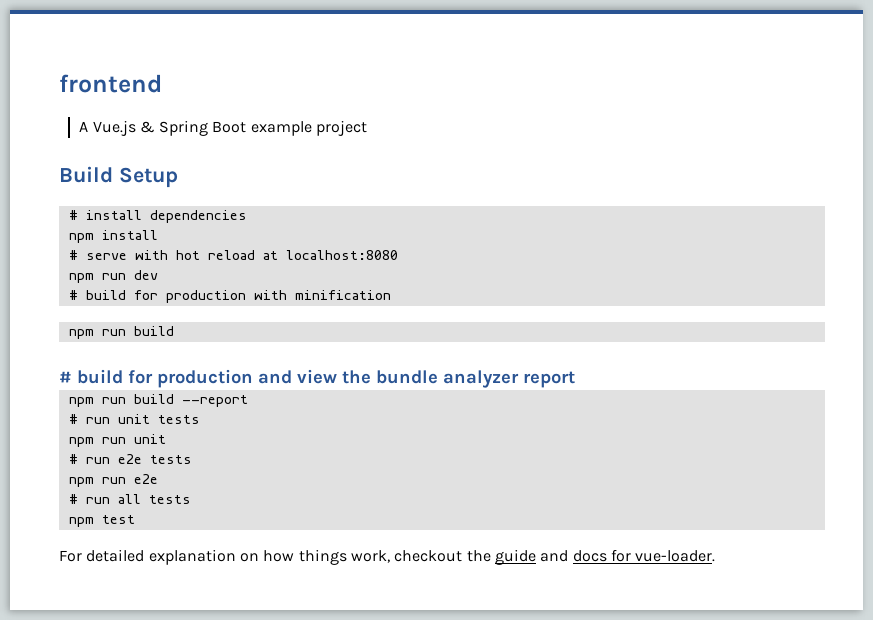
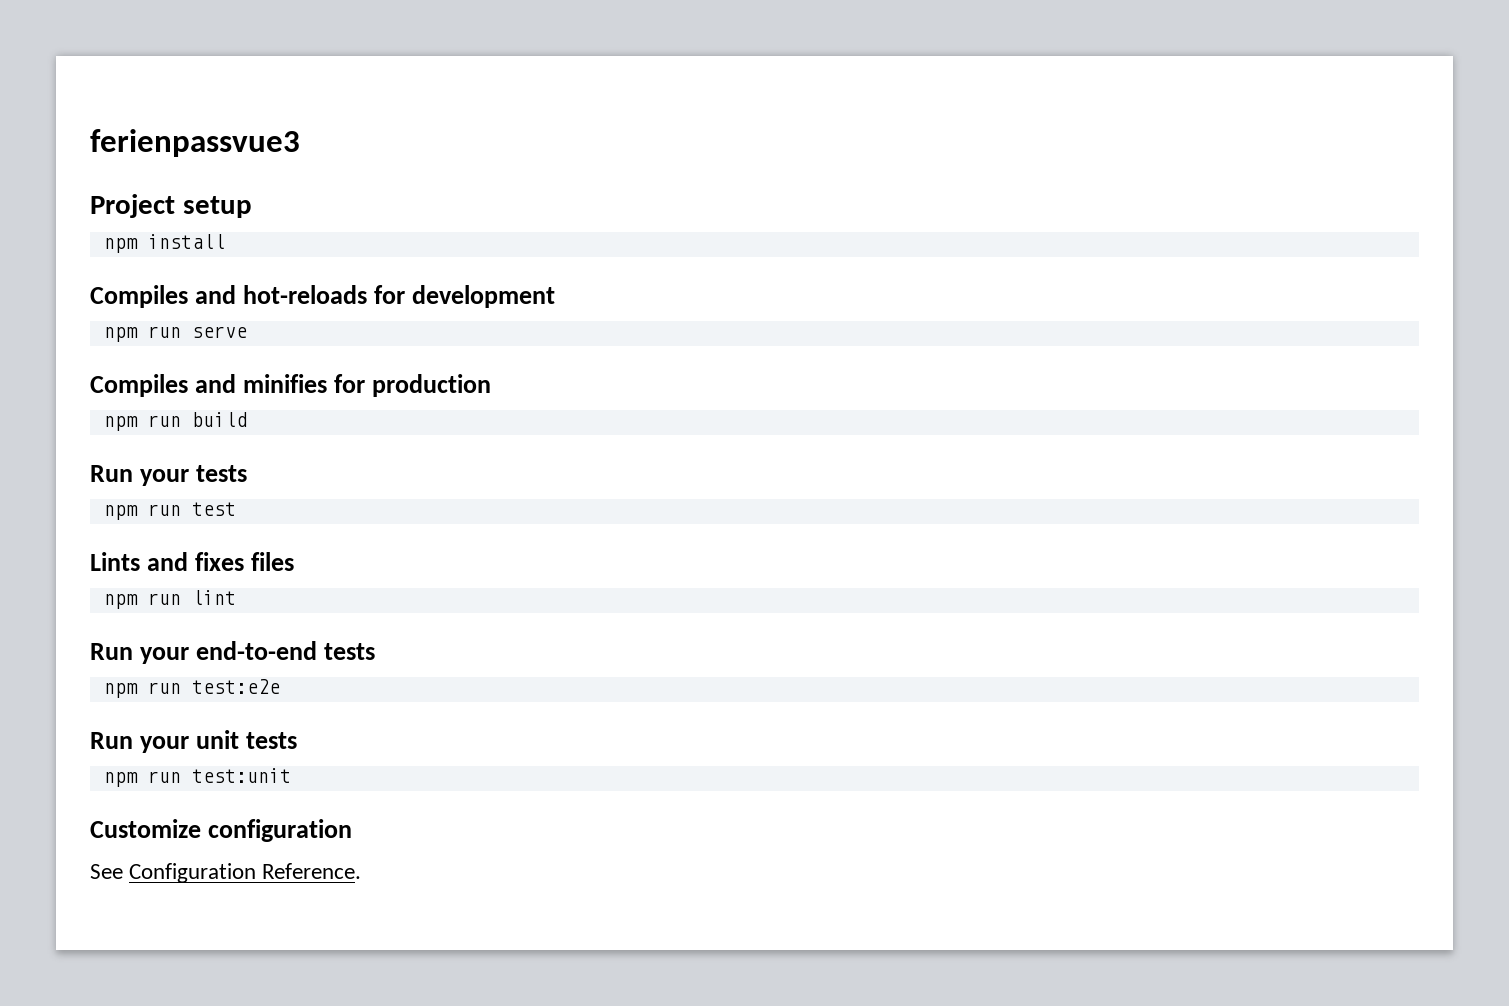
- frontend
- A Vue.js & Spring Boot example project
- Build Setup
- # install dependencies
+ ferienpassvue3
+ Project setup
  npm install
- # serve with hot reload at localhost:8080
- npm run dev
- # build for production with minification
+ Compiles and hot-reloads for development
+ npm run serve
+ Compiles and minifies for production
- # build for production and view the bundle analyzer report
- npm run build --report
- # run unit tests
- npm run unit
- # run e2e tests
- npm run e2e
- # run all tests
- npm test
- For detailed explanation on how things work, checkout the guide and docs for vue-loader.
+ Run your tests
+ npm run test
+ Lints and fixes files
+ npm run lint
+ Run your end-to-end tests
+ npm run test:e2e
+ Run your unit tests
+ npm run test:unit
+ Customize configuration
+ See Configuration Reference.

